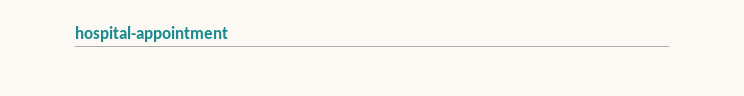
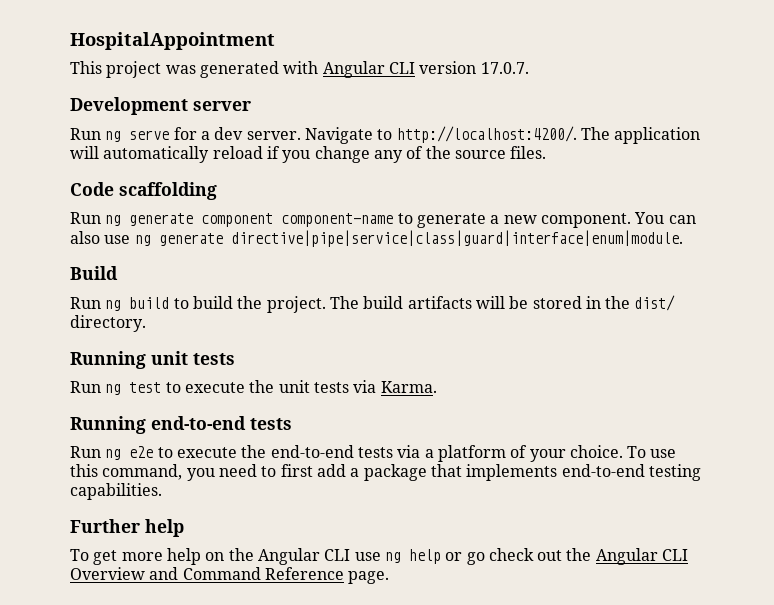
- hospital-appointment
+ HospitalAppointment
+ This project was generated with Angular CLI version 17.0.7.
+ Development server
+ Run ng serve for a dev server. Navigate to http://localhost:4200/. The application will automatically reload if you change any of the source files.
+ Code scaffolding
+ Run ng generate component component-name to generate a new component. You can also use ng generate directive|pipe|service|class|guard|interface|enum|module.
+ Build
+ Run ng build to build the project. The build artifacts will be stored in the dist/ directory.
+ Running unit tests
+ Run ng test to execute the unit tests via Karma.
+ Running end-to-end tests
+ Run ng e2e to execute the end-to-end tests via a platform of your choice. To use this command, you need to first add a package that implements end-to-end testing capabilities.
+ Further help
+ To get more help on the Angular CLI use ng help or go check out the Angular CLI Overview and Command Reference page.

